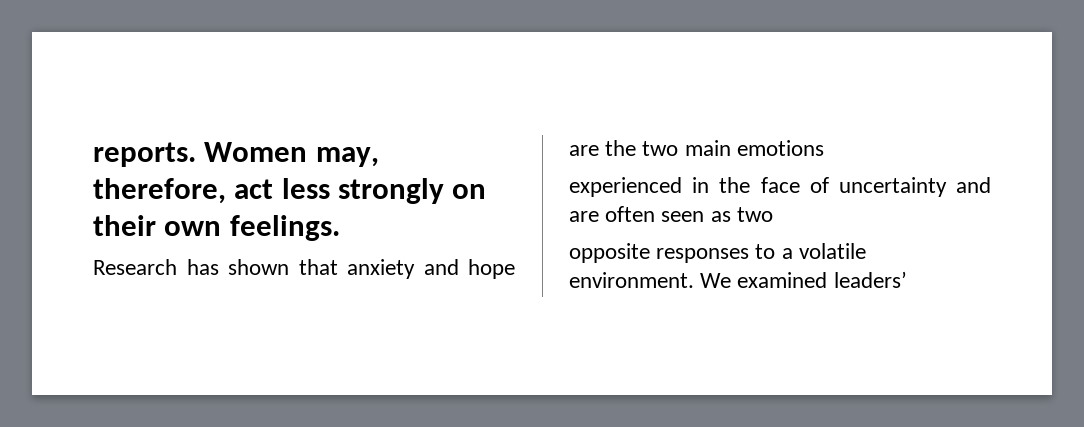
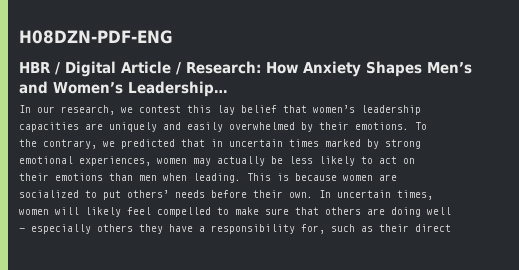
- reports. Women may, therefore, act less strongly on their own feelings.
- Research has shown that anxiety and hope are the two main emotions
- experienced in the face of uncertainty and are often seen as two
- opposite responses to a volatile environment. We examined leaders’
+ H08DZN-PDF-ENG
+ HBR / Digital Article / Research: How Anxiety Shapes Men’s and Women’s Leadership…
+ In our research, we contest this lay belief that women’s leadership
+ capacities are uniquely and easily overwhelmed by their emotions. To
+ the contrary, we predicted that in uncertain times marked by strong
+ emotional experiences, women may actually be less likely to act on
+ their emotions than men when leading. This is because women are
+ socialized to put others’ needs before their own. In uncertain times,
+ women will likely feel compelled to make sure that others are doing well
+ — especially others they have a responsibility for, such as their direct

